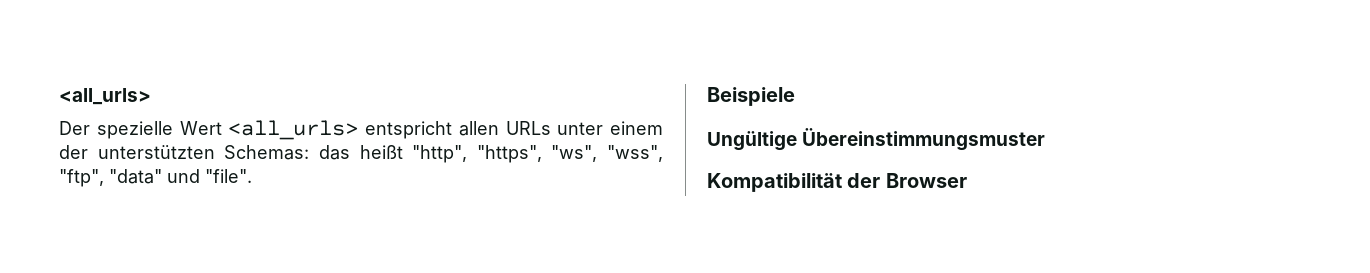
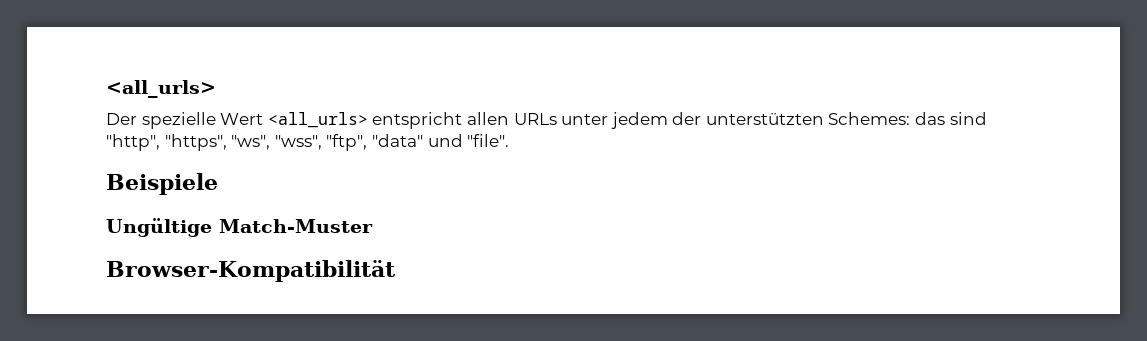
- Der spezielle Wert <all_urls> entspricht allen URLs unter einem der unterstützten Schemas: das heißt "http", "https", "ws", "wss", "ftp", "data" und "file".
+ Der spezielle Wert <all_urls> entspricht allen URLs unter jedem der unterstützten Schemes: das sind "http", "https", "ws", "wss", "ftp", "data" und "file".
- Ungültige Übereinstimmungsmuster
- Kompatibilität der Browser
+ Ungültige Match-Muster
+ Browser-Kompatibilität

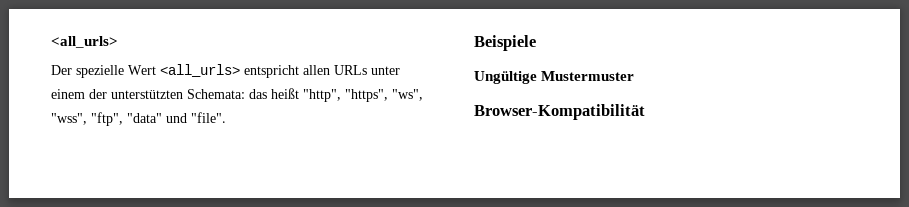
- Der spezielle Wert <all_urls> entspricht allen URLs unter jedem der unterstützten Schemes: das sind "http", "https", "ws", "wss", "ftp", "data" und "file".
+ Der spezielle Wert <all_urls> entspricht allen URLs unter einem der unterstützten Schemata: das heißt "http", "https", "ws", "wss", "ftp", "data" und "file".
- Ungültige Match-Muster
+ Ungültige Mustermuster

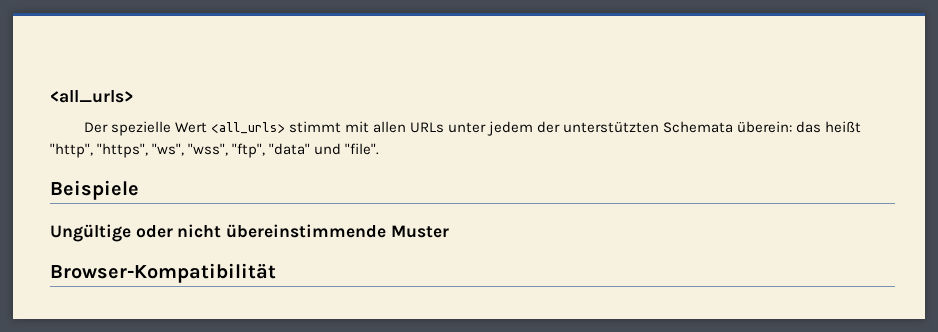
- Der spezielle Wert <all_urls> entspricht allen URLs unter einem der unterstützten Schemata: das heißt "http", "https", "ws", "wss", "ftp", "data" und "file".
+ Der spezielle Wert <all_urls> stimmt mit allen URLs unter jedem der unterstützten Schemata überein: das heißt "http", "https", "ws", "wss", "ftp", "data" und "file".
- Ungültige Mustermuster
+ Ungültige oder nicht übereinstimmende Muster

